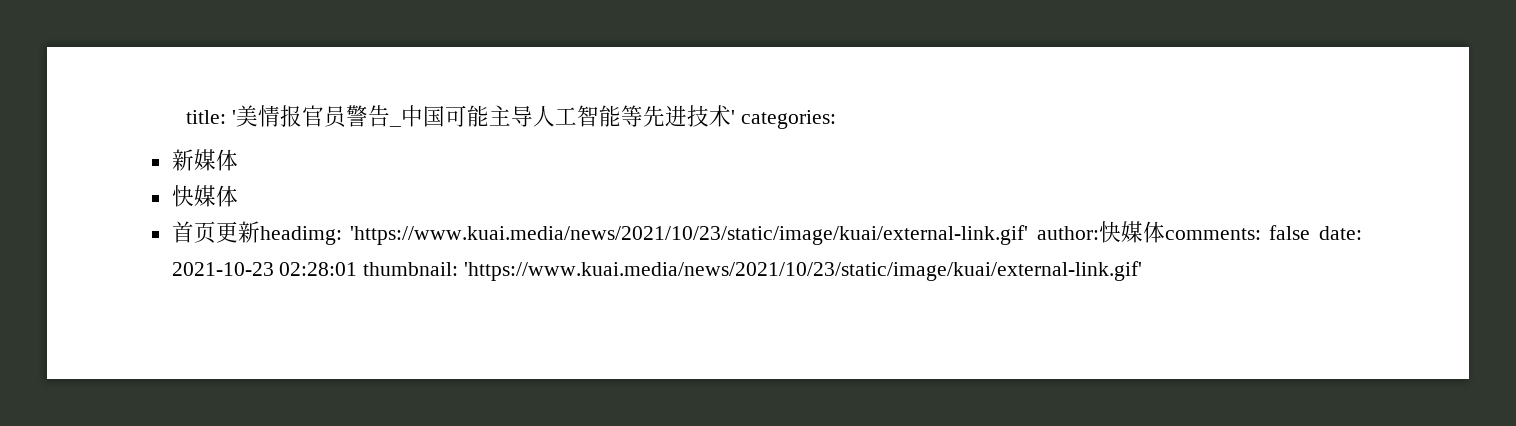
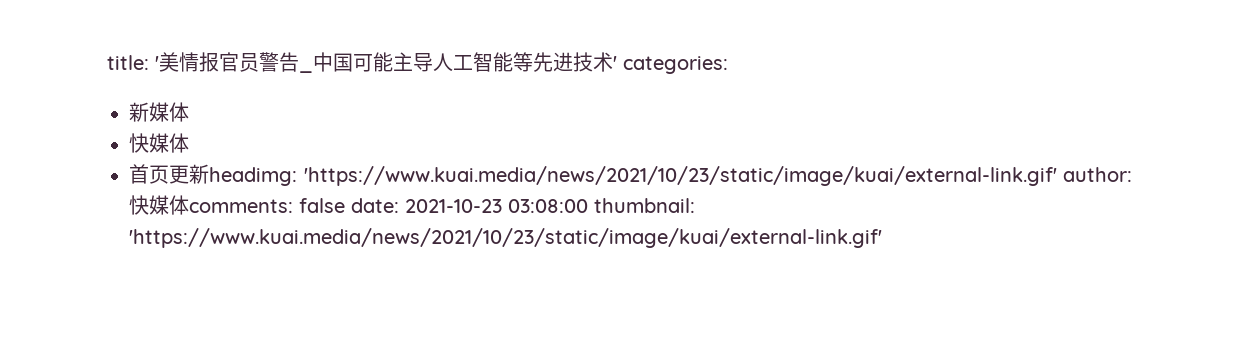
- 首页更新headimg: 'https://www.kuai.media/news/2021/10/23/static/image/kuai/external-link.gif' author:快媒体comments: false date: 2021-10-23 02:28:01 thumbnail: 'https://www.kuai.media/news/2021/10/23/static/image/kuai/external-link.gif'
+ 首页更新headimg: 'https://www.kuai.media/news/2021/10/23/static/image/kuai/external-link.gif' author:快媒体comments: false date: 2021-10-23 03:08:00 thumbnail: 'https://www.kuai.media/news/2021/10/23/static/image/kuai/external-link.gif'

